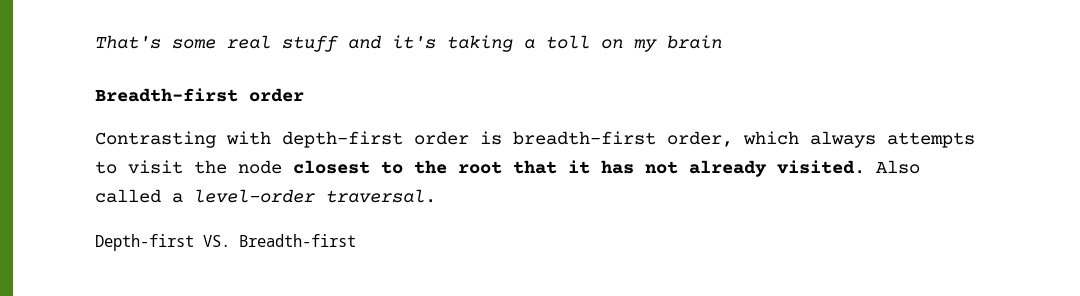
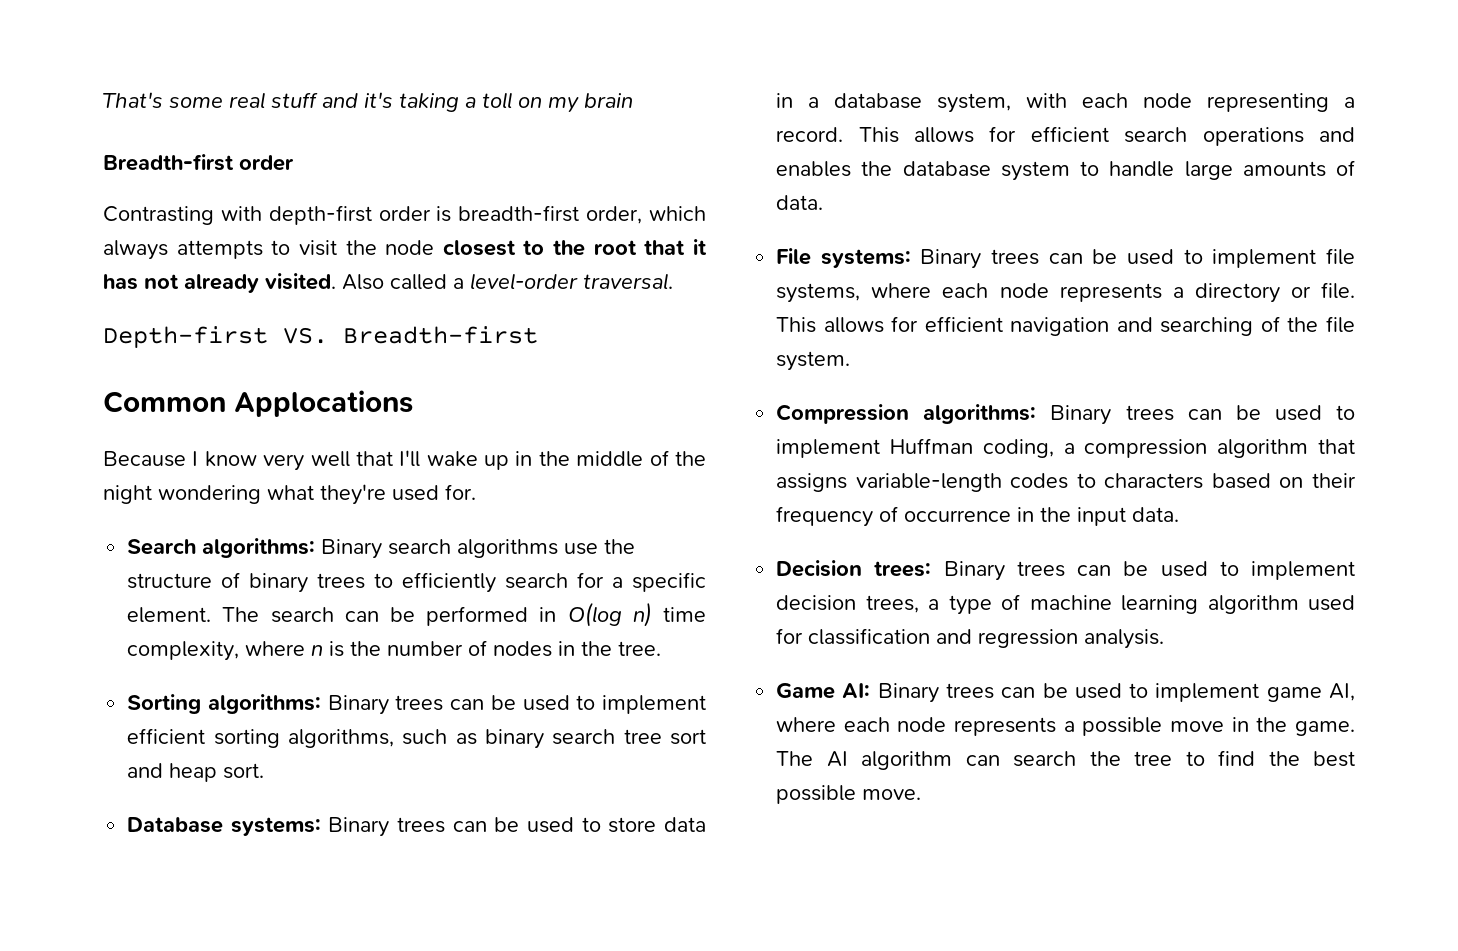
+ Common Applocations
+ Because I know very well that I'll wake up in the middle of the night wondering what they're used for.
+ Search algorithms: Binary search algorithms use the structure of binary trees to efficiently search for a specific element. The search can be performed in O(log n) time complexity, where n is the number of nodes in the tree.
+ Sorting algorithms: Binary trees can be used to implement efficient sorting algorithms, such as binary search tree sort and heap sort.
+ Database systems: Binary trees can be used to store data in a database system, with each node representing a record. This allows for efficient search operations and enables the database system to handle large amounts of data.
+ File systems: Binary trees can be used to implement file systems, where each node represents a directory or file. This allows for efficient navigation and searching of the file system.
+ Compression algorithms: Binary trees can be used to implement Huffman coding, a compression algorithm that assigns variable-length codes to characters based on their frequency of occurrence in the input data.
+ Decision trees: Binary trees can be used to implement decision trees, a type of machine learning algorithm used for classification and regression analysis.
+ Game AI: Binary trees can be used to implement game AI, where each node represents a possible move in the game. The AI algorithm can search the tree to find the best possible move.

